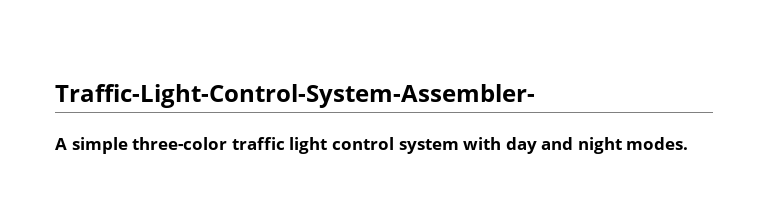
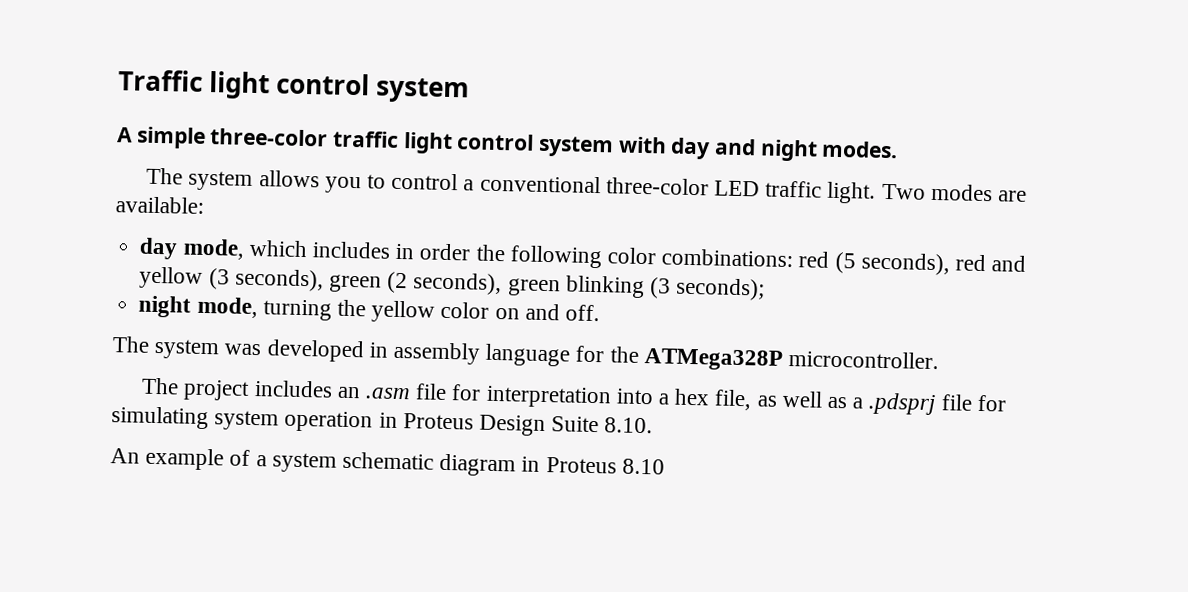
- Traffic-Light-Control-System-Assembler-
+ Traffic light control system
+ The system allows you to control a conventional three-color LED traffic light. Two modes are available:
+ day mode, which includes in order the following color combinations: red (5 seconds), red and yellow (3 seconds), green (2 seconds), green blinking (3 seconds);
+ night mode, turning the yellow color on and off.
+ The system was developed in assembly language for the ATMega328P microcontroller.
+ The project includes an .asm file for interpretation into a hex file, as well as a .pdsprj file for simulating system operation in Proteus Design Suite 8.10.
+ An example of a system schematic diagram in Proteus 8.10

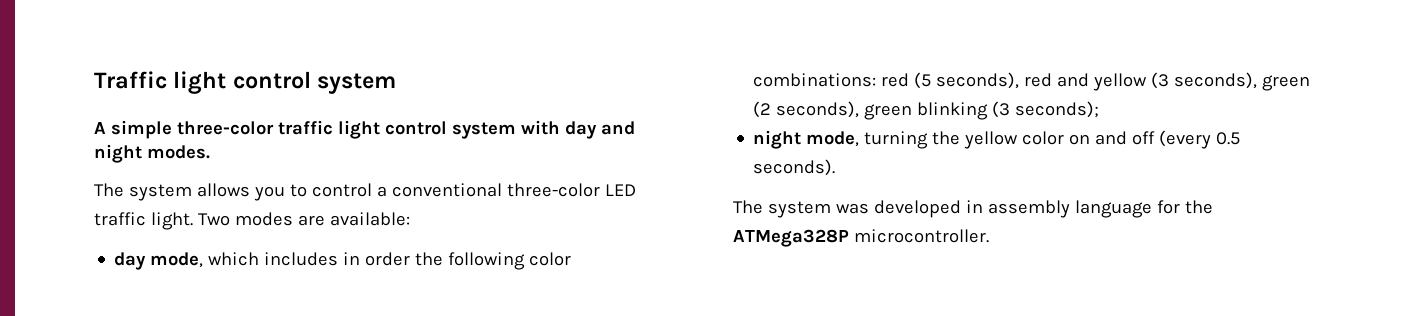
- night mode, turning the yellow color on and off.
+ night mode, turning the yellow color on and off (every 0.5 seconds).
- The project includes an .asm file for interpretation into a hex file, as well as a .pdsprj file for simulating system operation in Proteus Design Suite 8.10.
- An example of a system schematic diagram in Proteus 8.10

